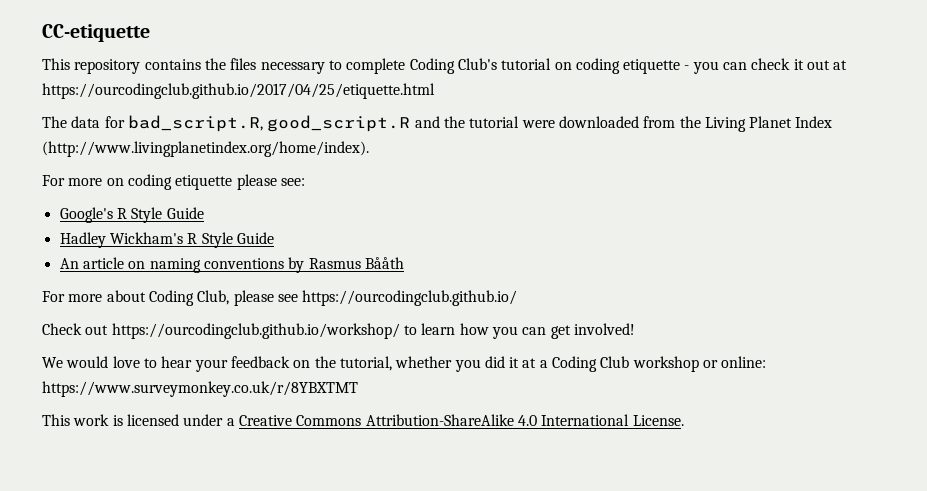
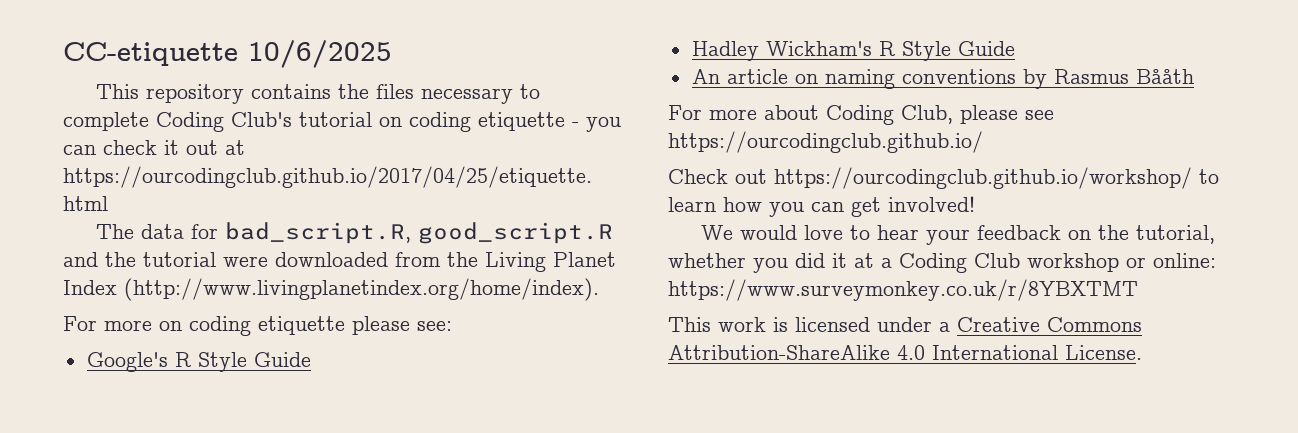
- CC-etiquette
+ CC-etiquette 10/6/2025

